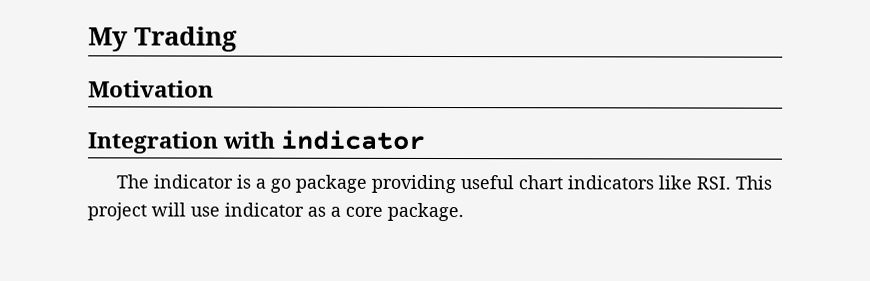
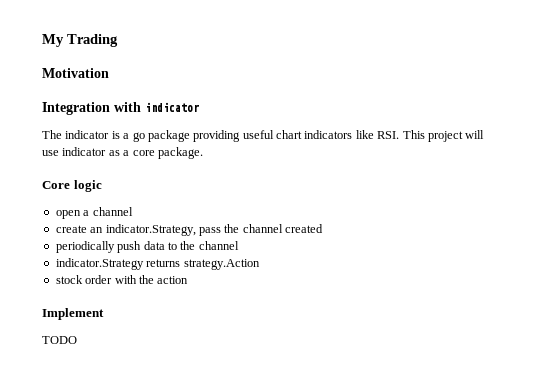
+ Core logic
+ open a channel
+ create an indicator.Strategy, pass the channel created
+ periodically push data to the channel
+ indicator.Strategy returns strategy.Action
+ stock order with the action
+ Implement
+ TODO

